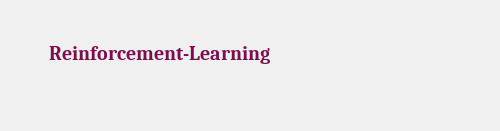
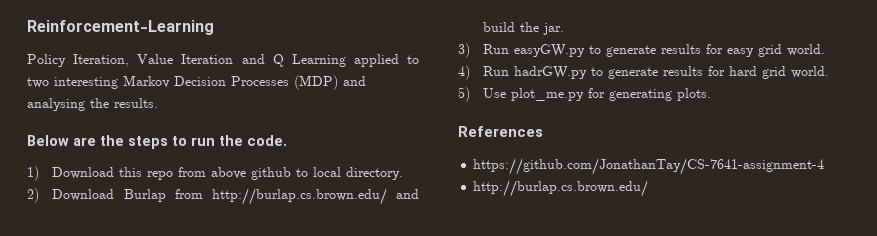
+ Policy Iteration, Value Iteration and Q Learning applied to two interesting Markov Decision Processes (MDP) and analysing the results.
+ Below are the steps to run the code.
+ 1) Download this repo from above github to local directory.
+ 2) Download Burlap from http://burlap.cs.brown.edu/ and build the jar.
+ 3) Run easyGW.py to generate results for easy grid world.
+ 4) Run hadrGW.py to generate results for hard grid world.
+ 5) Use plot_me.py for generating plots.
+ References
+ https://github.com/JonathanTay/CS-7641-assignment-4
+ http://burlap.cs.brown.edu/

